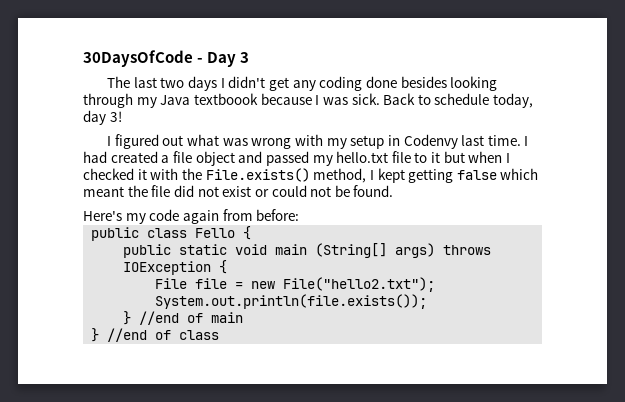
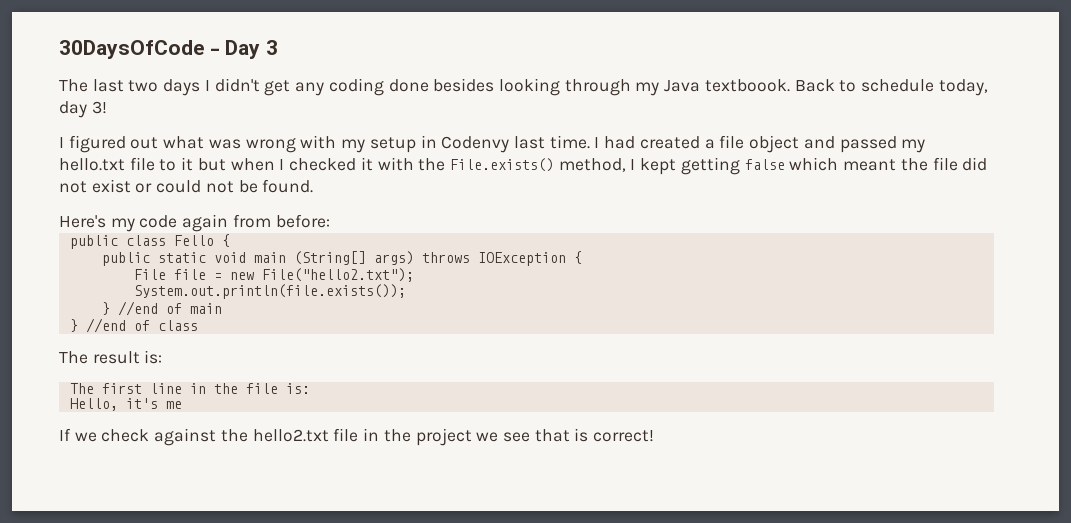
- The last two days I didn't get any coding done besides looking through my Java textboook because I was sick.
+ The last two days I didn't get any coding done besides looking through my Java textboook.
+ The result is:
+ The first line in the file is:
+ Hello, it's me
+ If we check against the hello2.txt file in the project we see that is correct!

